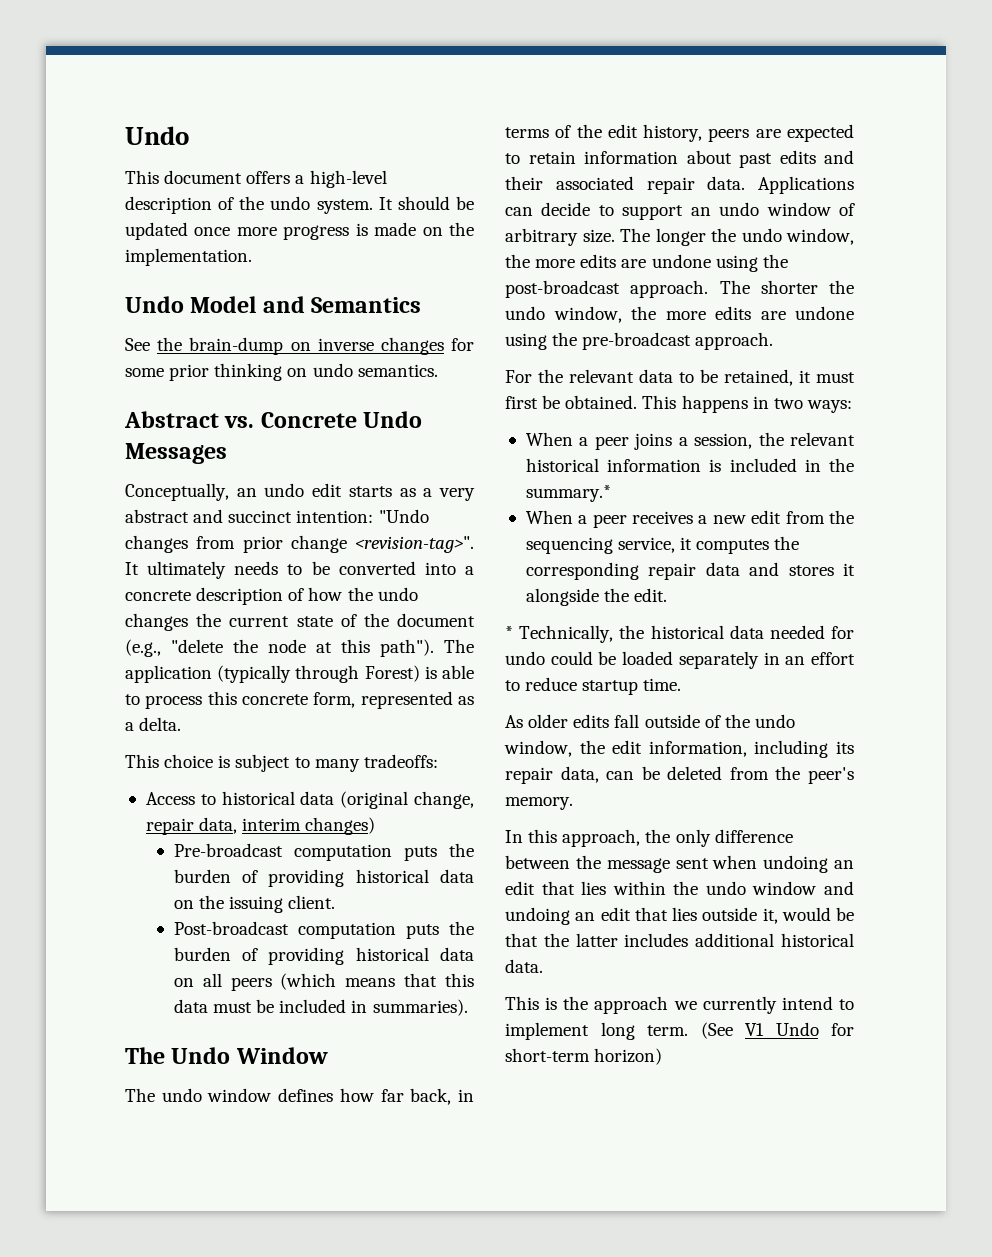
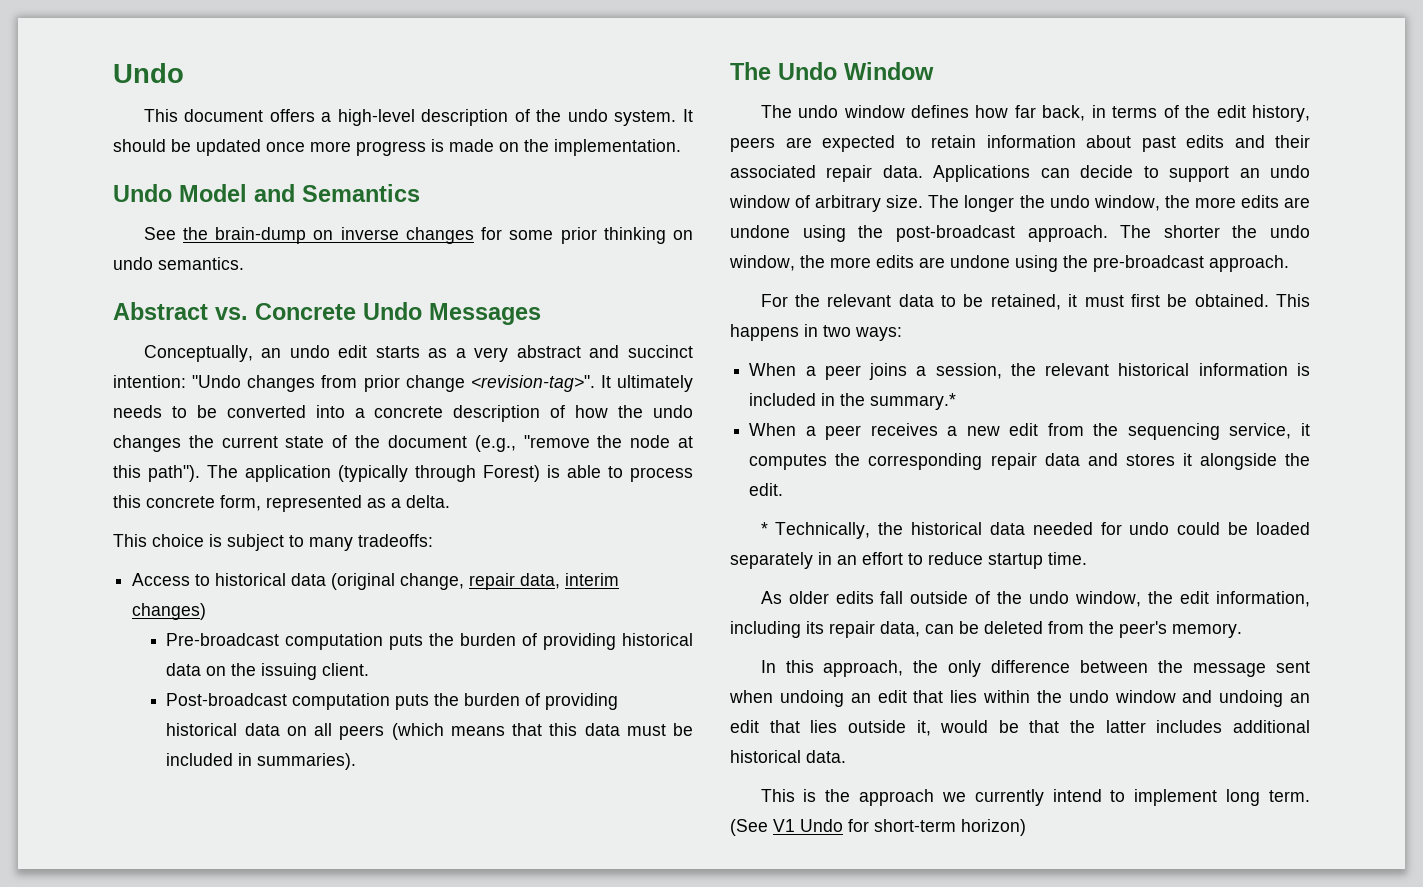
- It ultimately needs to be converted into a concrete description of how the undo changes the current state of the document (e.g., "delete the node at this path").
+ It ultimately needs to be converted into a concrete description of how the undo changes the current state of the document (e.g., "remove the node at this path").

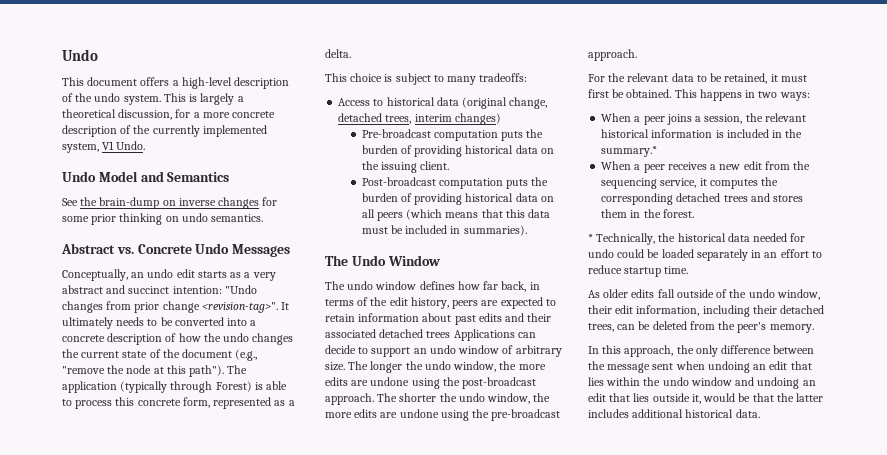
- It should be updated once more progress is made on the implementation.
+ This is largely a theoretical discussion, for a more concrete description of the currently implemented system, V1 Undo.
- Access to historical data (original change, repair data, interim changes)
+ Access to historical data (original change, detached trees, interim changes)
- The undo window defines how far back, in terms of the edit history, peers are expected to retain information about past edits and their associated repair data. Applications can decide to support an undo window of arbitrary size.
+ The undo window defines how far back, in terms of the edit history, peers are expected to retain information about past edits and their associated detached trees Applications can decide to support an undo window of arbitrary size.
- When a peer receives a new edit from the sequencing service, it computes the corresponding repair data and stores it alongside the edit.
+ When a peer receives a new edit from the sequencing service, it computes the corresponding detached trees and stores them in the forest.
- As older edits fall outside of the undo window, the edit information, including its repair data, can be deleted from the peer's memory.
+ As older edits fall outside of the undo window, their edit information, including their detached trees, can be deleted from the peer's memory.
- This is the approach we currently intend to implement long term. (See V1 Undo for short-term horizon)

